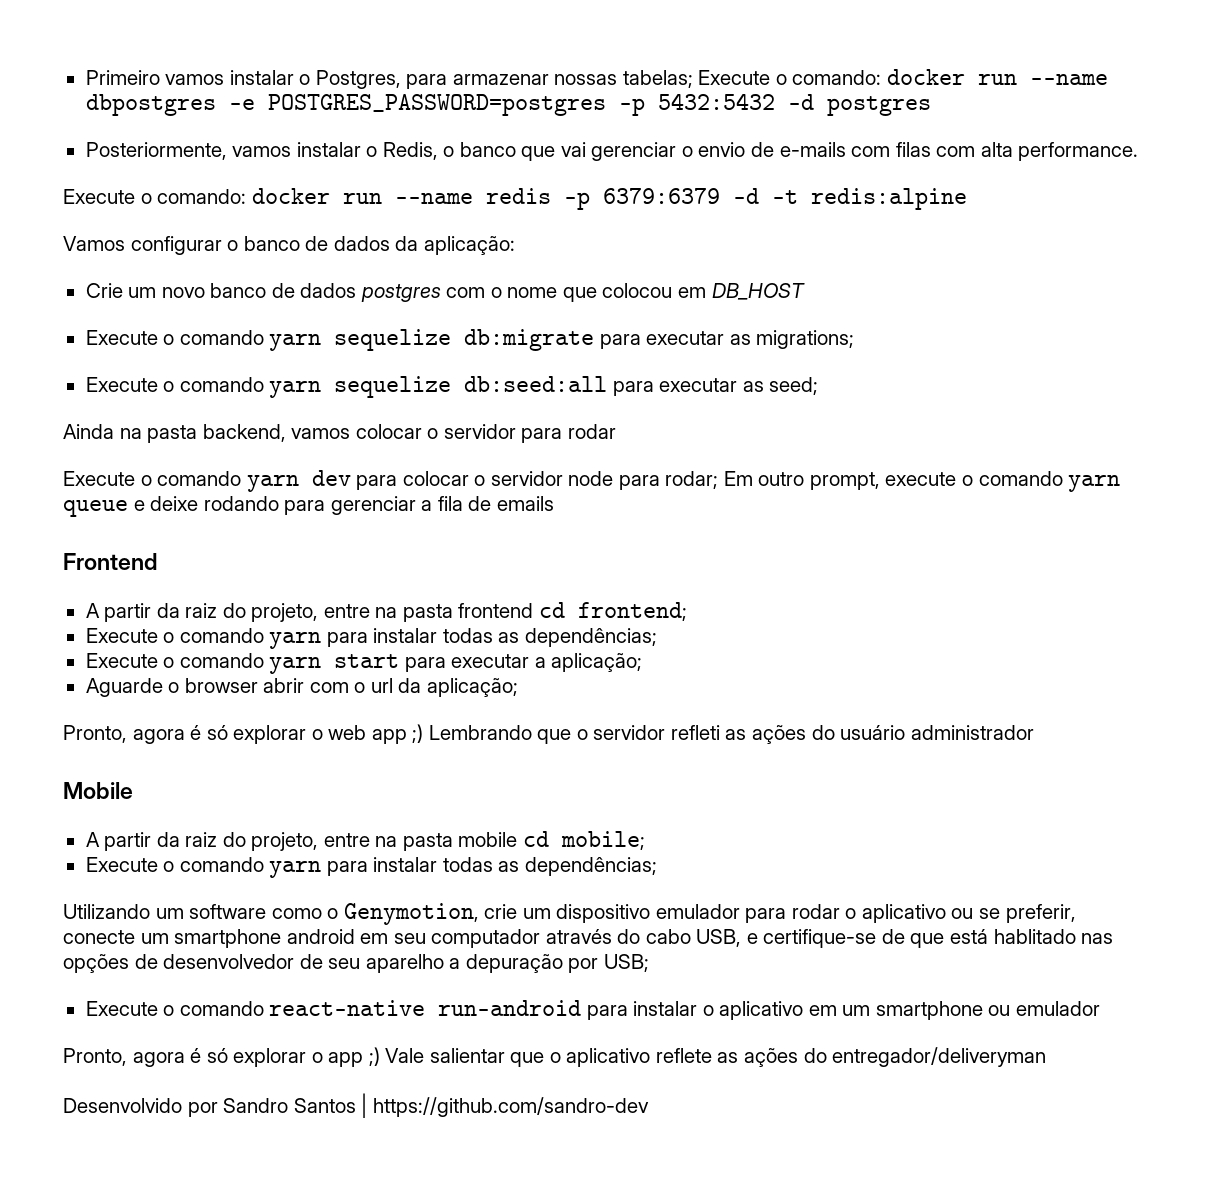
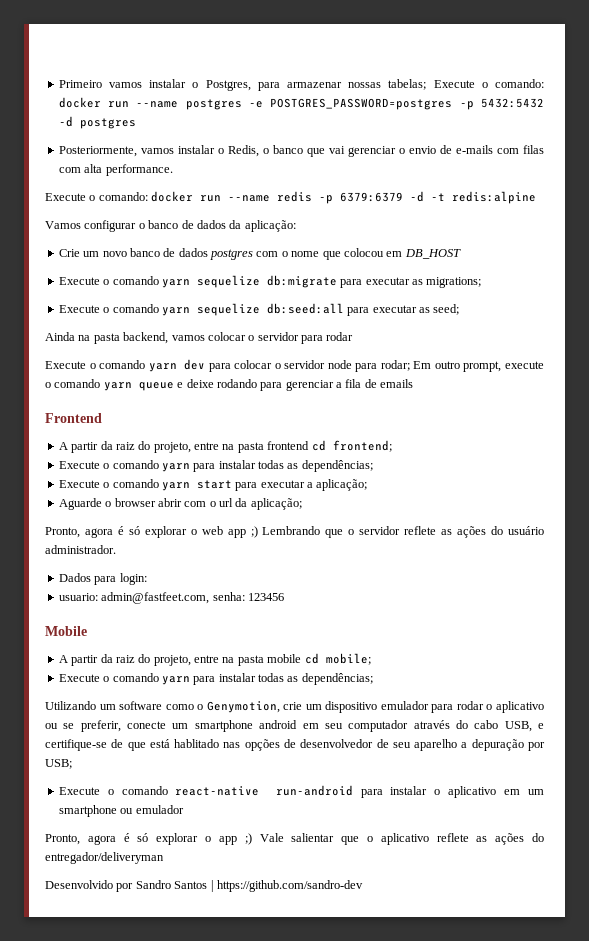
- Primeiro vamos instalar o Postgres, para armazenar nossas tabelas; Execute o comando: docker run --name dbpostgres -e POSTGRES_PASSWORD=postgres -p 5432:5432 -d postgres
+ Primeiro vamos instalar o Postgres, para armazenar nossas tabelas; Execute o comando: docker run --name postgres -e POSTGRES_PASSWORD=postgres -p 5432:5432 -d postgres
- Pronto, agora é só explorar o web app ;) Lembrando que o servidor refleti as ações do usuário administrador
+ Pronto, agora é só explorar o web app ;) Lembrando que o servidor reflete as ações do usuário administrador.
+ Dados para login:
+ usuario: admin@fastfeet.com, senha: 123456

